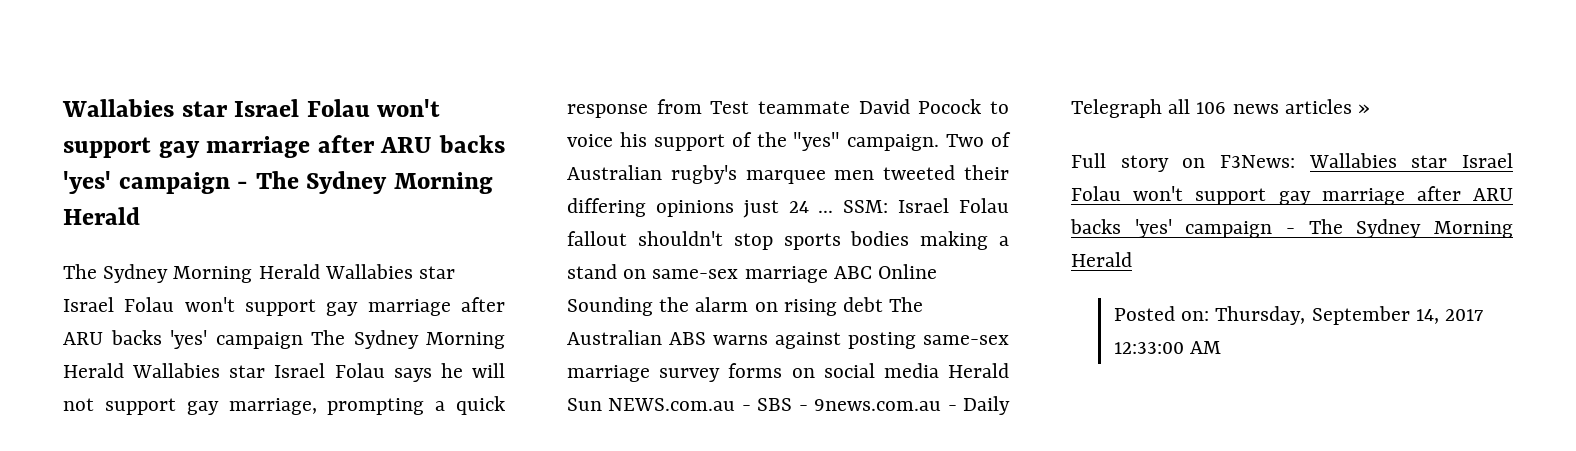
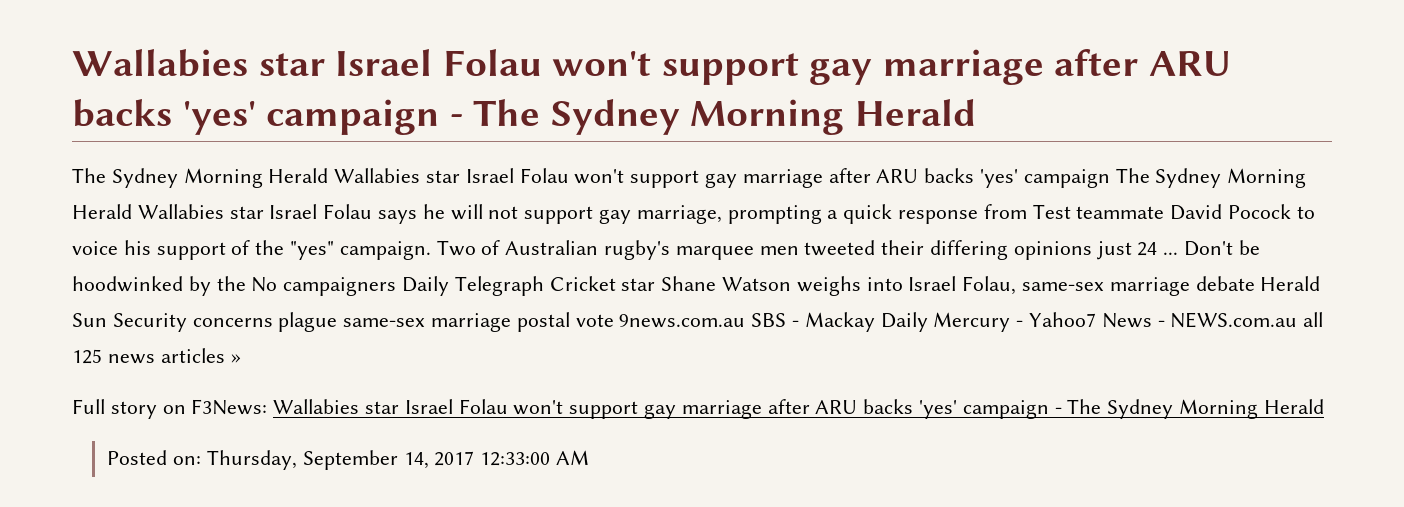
- SSM: Israel Folau fallout shouldn't stop sports bodies making a stand on same-sex marriage ABC Online Sounding the alarm on rising debt The Australian ABS warns against posting same-sex marriage survey forms on social media Herald Sun NEWS.com.au - SBS - 9news.com.au - Daily Telegraph all 106 news articles »
+ Don't be hoodwinked by the No campaigners Daily Telegraph Cricket star Shane Watson weighs into Israel Folau, same-sex marriage debate Herald Sun Security concerns plague same-sex marriage postal vote 9news.com.au SBS - Mackay Daily Mercury - Yahoo7 News - NEWS.com.au all 125 news articles »

